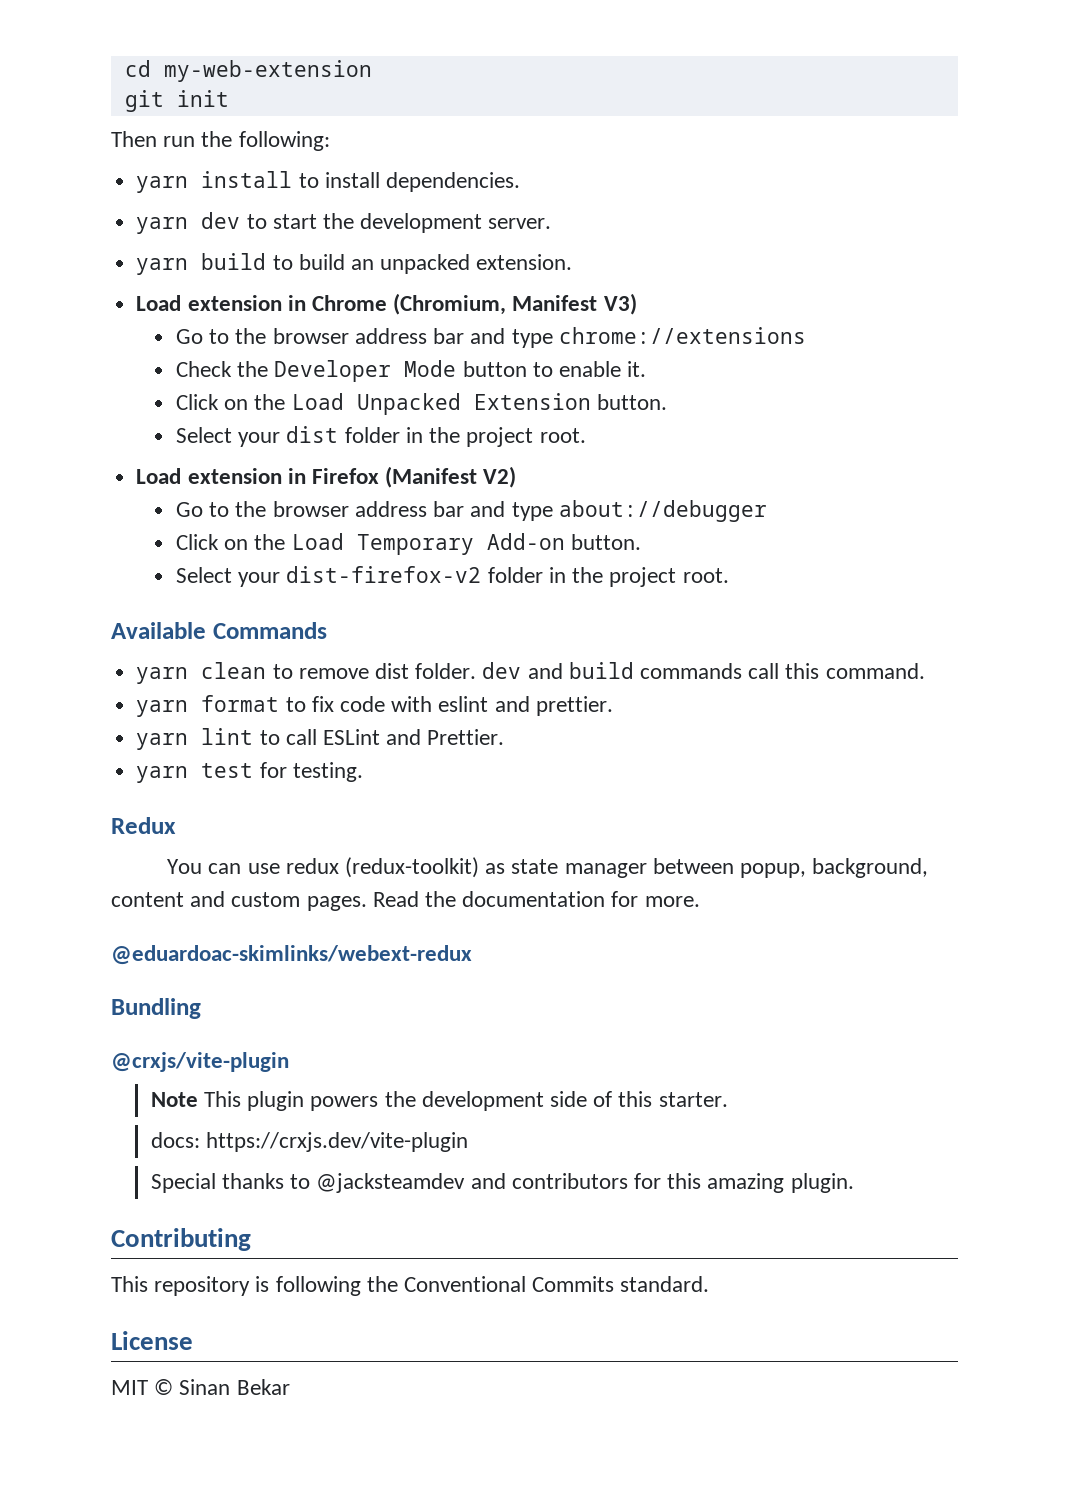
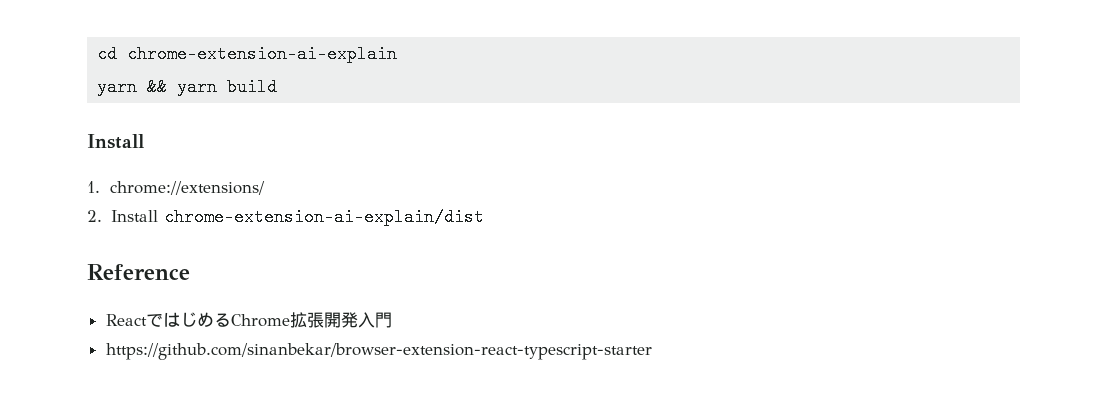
- cd my-web-extension
- git init
- Then run the following:
- yarn install to install dependencies.
- yarn dev to start the development server.
- yarn build to build an unpacked extension.
- Load extension in Chrome (Chromium, Manifest V3)
- Go to the browser address bar and type chrome://extensions
- Check the Developer Mode button to enable it.
- Click on the Load Unpacked Extension button.
- Select your dist folder in the project root.
- Load extension in Firefox (Manifest V2)
- Go to the browser address bar and type about://debugger
- Click on the Load Temporary Add-on button.
- Select your dist-firefox-v2 folder in the project root.
- Available Commands
- yarn clean to remove dist folder. dev and build commands call this command.
- yarn format to fix code with eslint and prettier.
- yarn lint to call ESLint and Prettier.
- yarn test for testing.
- Redux
- You can use redux (redux-toolkit) as state manager between popup, background, content and custom pages. Read the documentation for more.
- @eduardoac-skimlinks/webext-redux
- Bundling
- @crxjs/vite-plugin
- Note This plugin powers the development side of this starter.
- docs: https://crxjs.dev/vite-plugin
- Special thanks to @jacksteamdev and contributors for this amazing plugin.
- Contributing
- This repository is following the Conventional Commits standard.
- License
- MIT © Sinan Bekar
+ cd chrome-extension-ai-explain
+ yarn && yarn build
+ Install
+ 1. chrome://extensions/
+ 2. Install chrome-extension-ai-explain/dist
+ Reference
+ ReactではじめるChrome拡張開発入門
+ https://github.com/sinanbekar/browser-extension-react-typescript-starter

